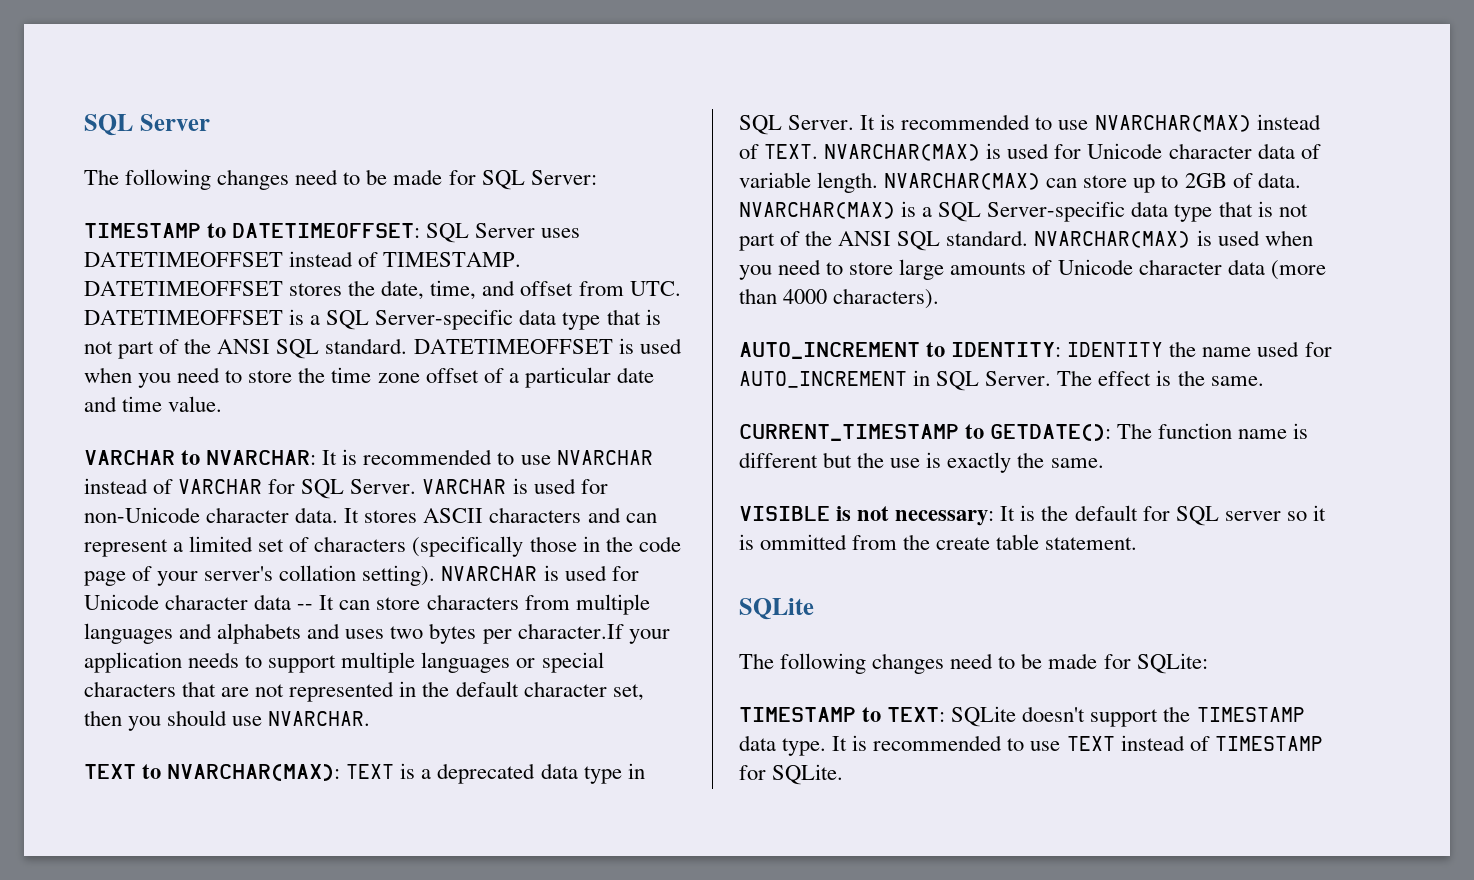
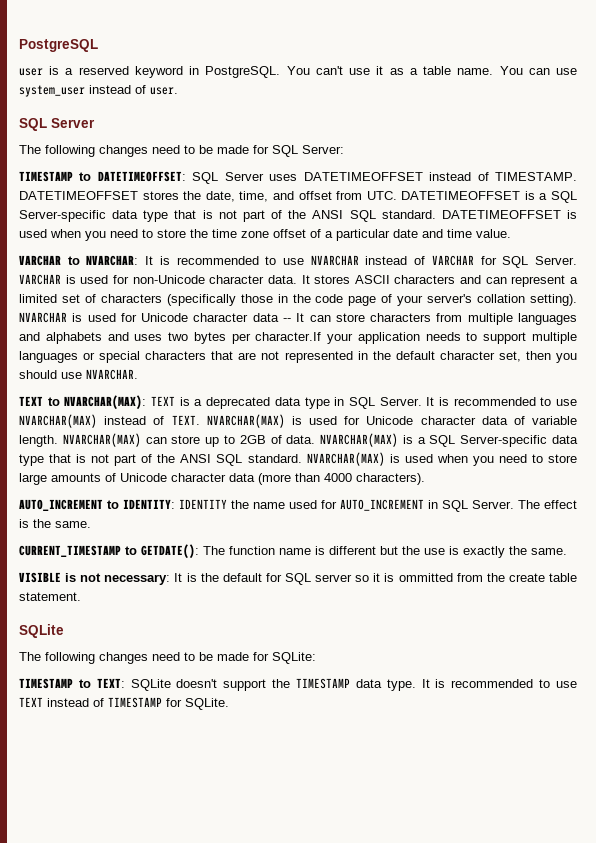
+ PostgreSQL
+ user is a reserved keyword in PostgreSQL. You can't use it as a table name. You can use system_user instead of user.

